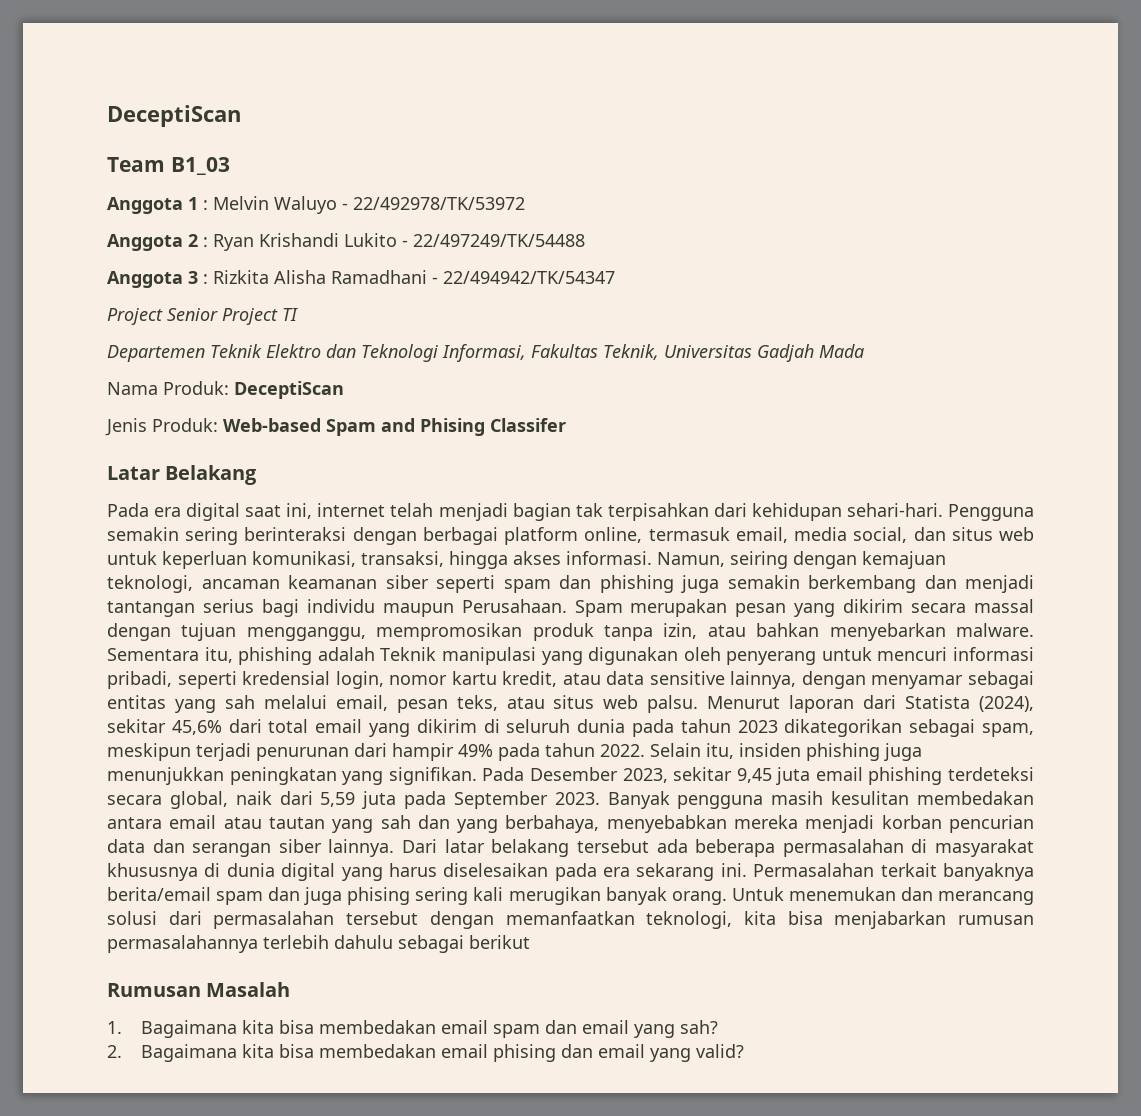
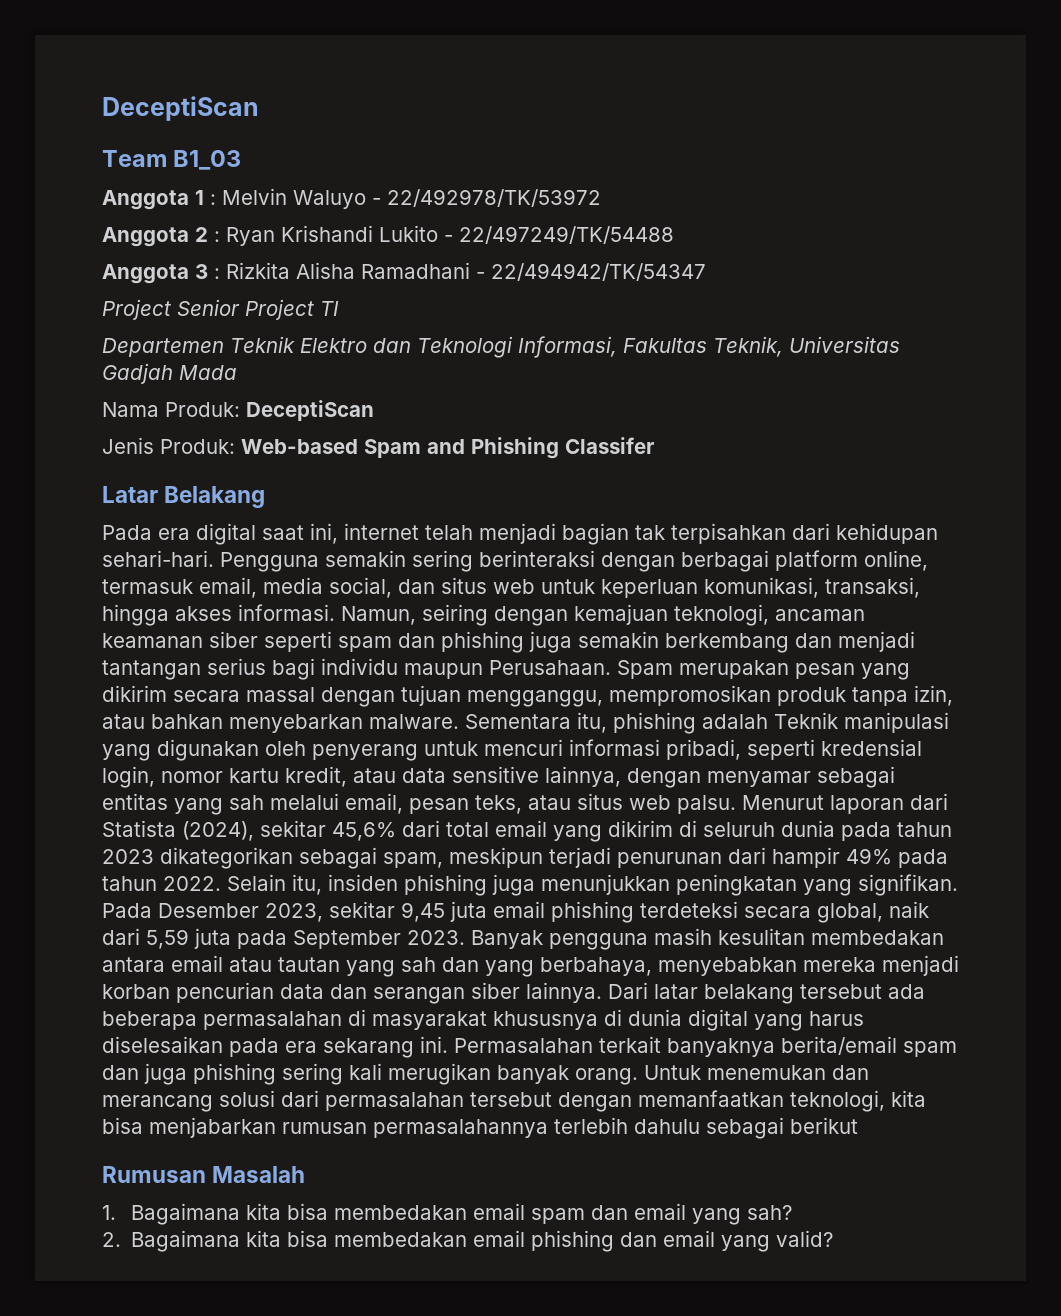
- Jenis Produk: Web-based Spam and Phising Classifer
+ Jenis Produk: Web-based Spam and Phishing Classifer
- Permasalahan terkait banyaknya berita/email spam dan juga phising sering kali merugikan banyak orang.
+ Permasalahan terkait banyaknya berita/email spam dan juga phishing sering kali merugikan banyak orang.
- 2. Bagaimana kita bisa membedakan email phising dan email yang valid?
+ 2. Bagaimana kita bisa membedakan email phishing dan email yang valid?

